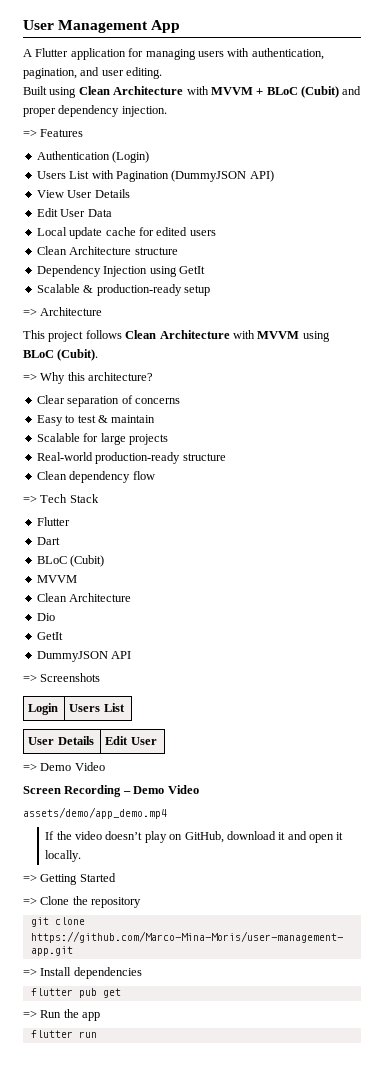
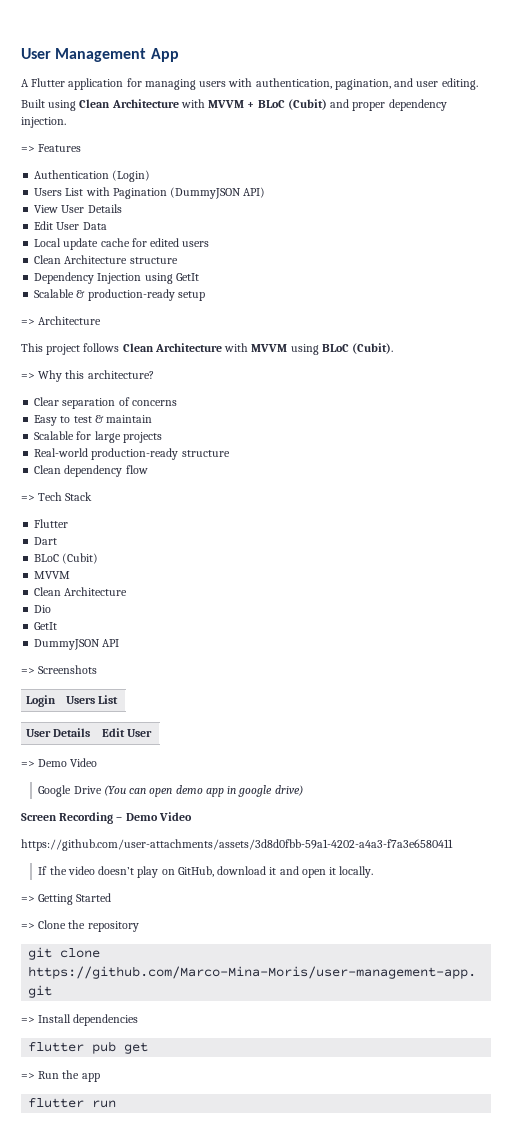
+ Google Drive (You can open demo app in google drive)
- assets/demo/app_demo.mp4
+ https://github.com/user-attachments/assets/3d8d0fbb-59a1-4202-a4a3-f7a3e6580411

